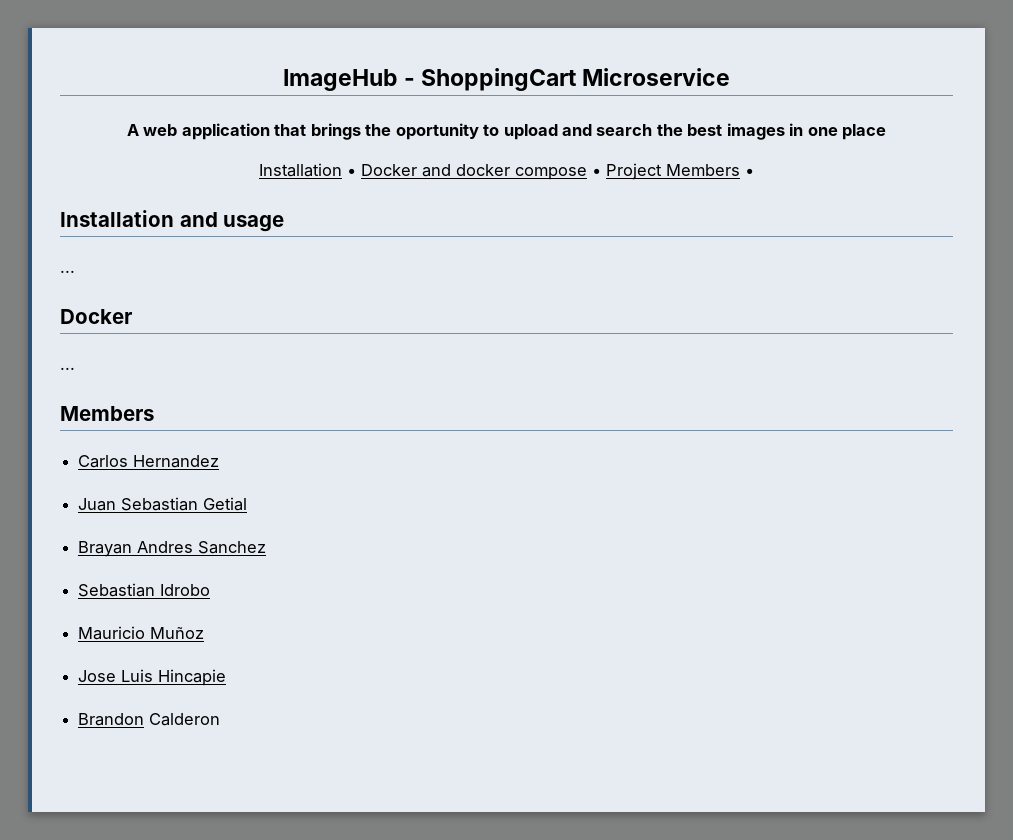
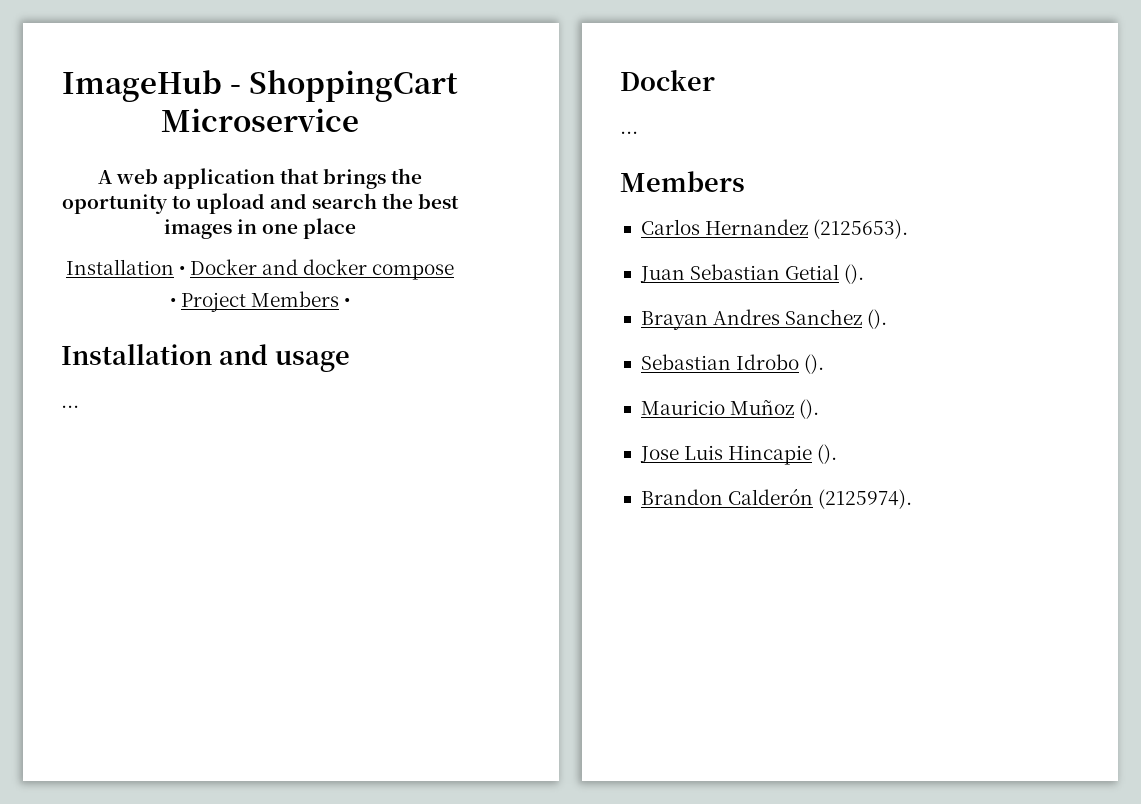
- Carlos Hernandez
+ Carlos Hernandez (2125653).
- Juan Sebastian Getial
+ Juan Sebastian Getial ().
- Brayan Andres Sanchez
+ Brayan Andres Sanchez ().
- Sebastian Idrobo
+ Sebastian Idrobo ().
- Mauricio Muñoz
+ Mauricio Muñoz ().
- Jose Luis Hincapie
+ Jose Luis Hincapie ().
- Brandon Calderon
+ Brandon Calderón (2125974).

